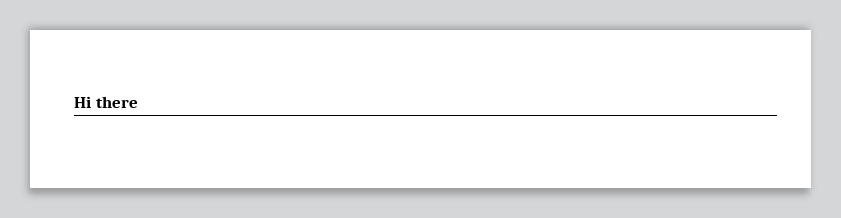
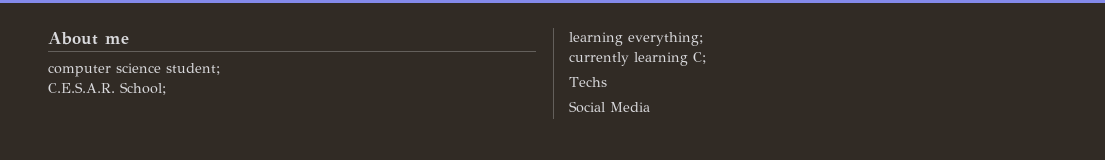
- Hi there
+ About me
+ computer science student;
+ C.E.S.A.R. School;
+ learning everything;
+ currently learning C;
+ Techs
+ Social Media

